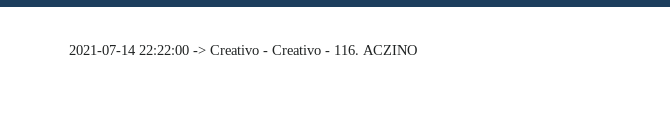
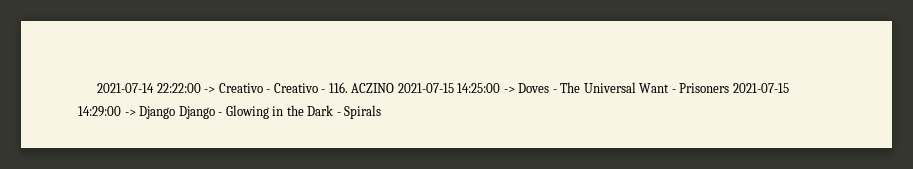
- 2021-07-14 22:22:00 -> Creativo - Creativo - 116. ACZINO
+ 2021-07-14 22:22:00 -> Creativo - Creativo - 116. ACZINO 2021-07-15 14:25:00 -> Doves - The Universal Want - Prisoners 2021-07-15 14:29:00 -> Django Django - Glowing in the Dark - Spirals

